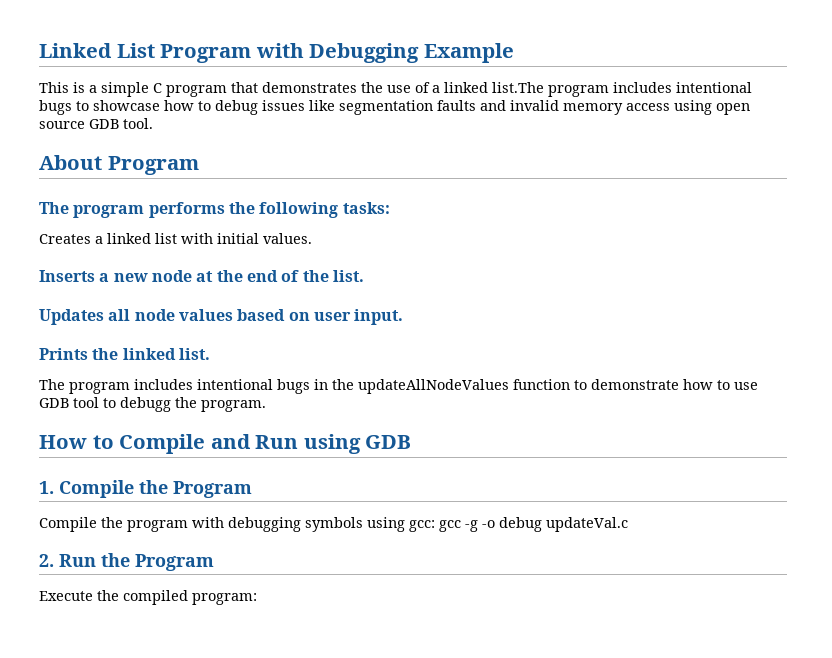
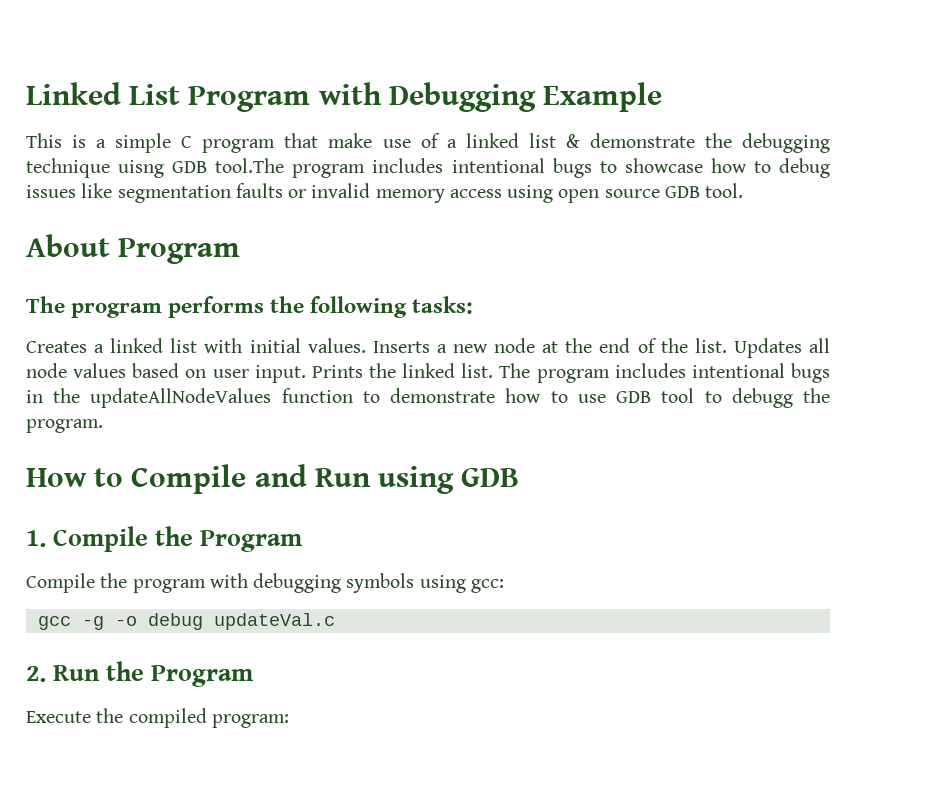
- This is a simple C program that demonstrates the use of a linked list.The program includes intentional bugs to showcase how to debug issues like segmentation faults and invalid memory access using open source GDB tool.
+ This is a simple C program that make use of a linked list & demonstrate the debugging technique uisng GDB tool.The program includes intentional bugs to showcase how to debug issues like segmentation faults or invalid memory access using open source GDB tool.
- Creates a linked list with initial values.
- Inserts a new node at the end of the list.
- Updates all node values based on user input.
- Prints the linked list.
- The program includes intentional bugs in the updateAllNodeValues function to demonstrate how to use GDB tool to debugg the program.
+ Creates a linked list with initial values. Inserts a new node at the end of the list. Updates all node values based on user input. Prints the linked list. The program includes intentional bugs in the updateAllNodeValues function to demonstrate how to use GDB tool to debugg the program.
- Compile the program with debugging symbols using gcc: gcc -g -o debug updateVal.c
+ Compile the program with debugging symbols using gcc:
+ gcc -g -o debug updateVal.c

